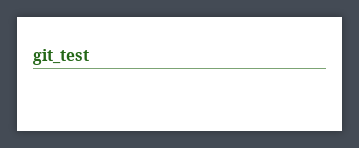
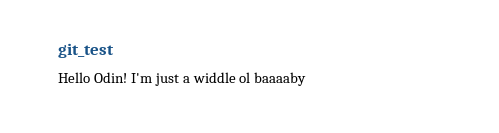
+ Hello Odin! I'm just a widdle ol baaaaby

